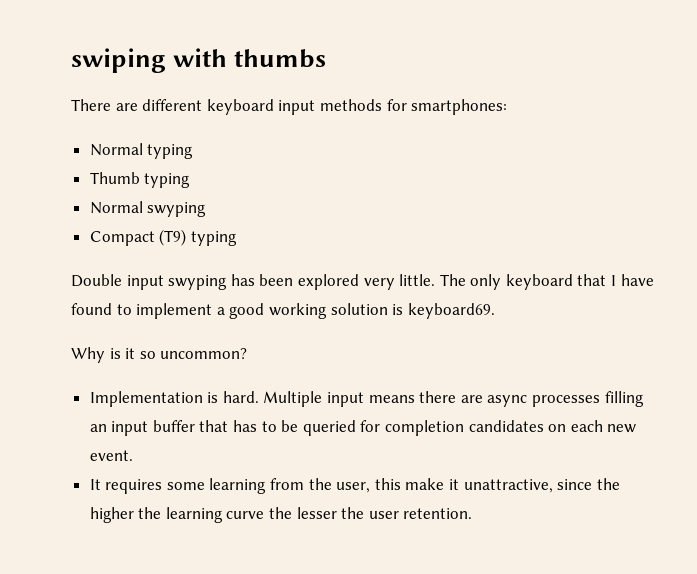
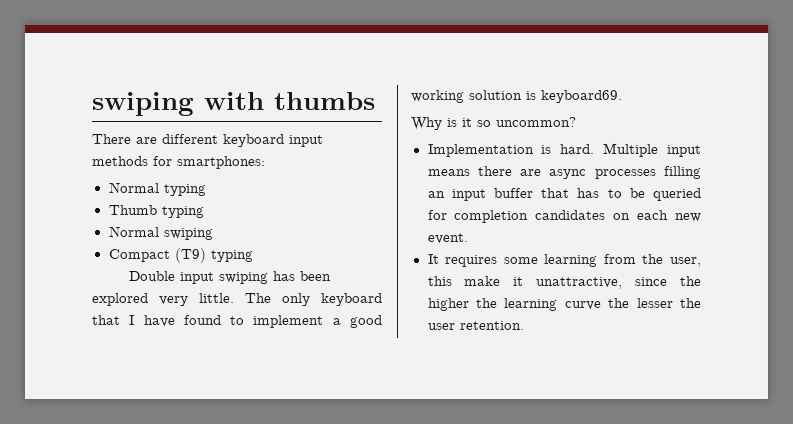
- Normal swyping
+ Normal swiping
- Double input swyping has been explored very little.
+ Double input swiping has been explored very little.

